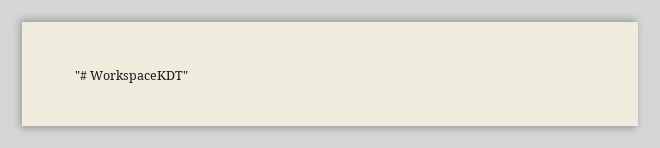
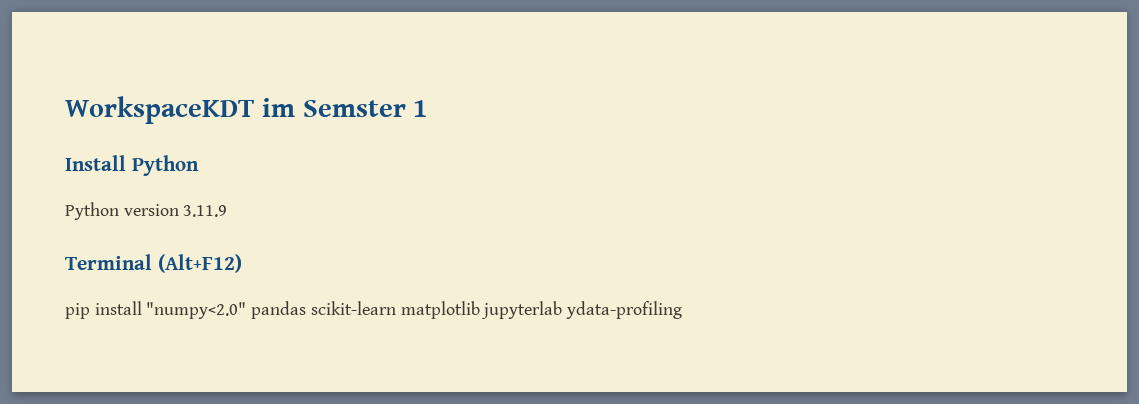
- "# WorkspaceKDT"
+ WorkspaceKDT im Semster 1
+ Install Python
+ Python version 3.11.9
+ Terminal (Alt+F12)
+ pip install "numpy<2.0" pandas scikit-learn matplotlib jupyterlab ydata-profiling

